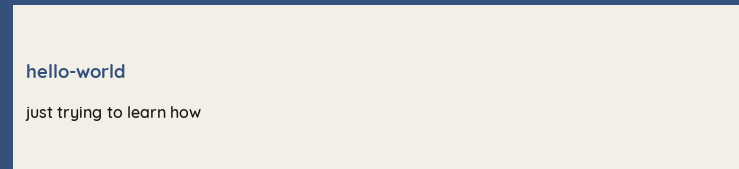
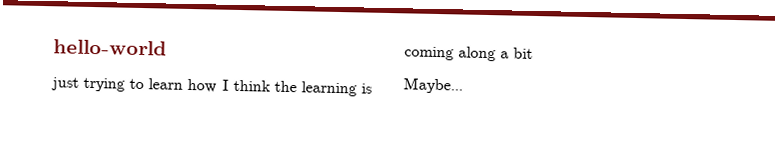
- just trying to learn how
+ just trying to learn how I think the learning is coming along a bit
+ Maybe...

